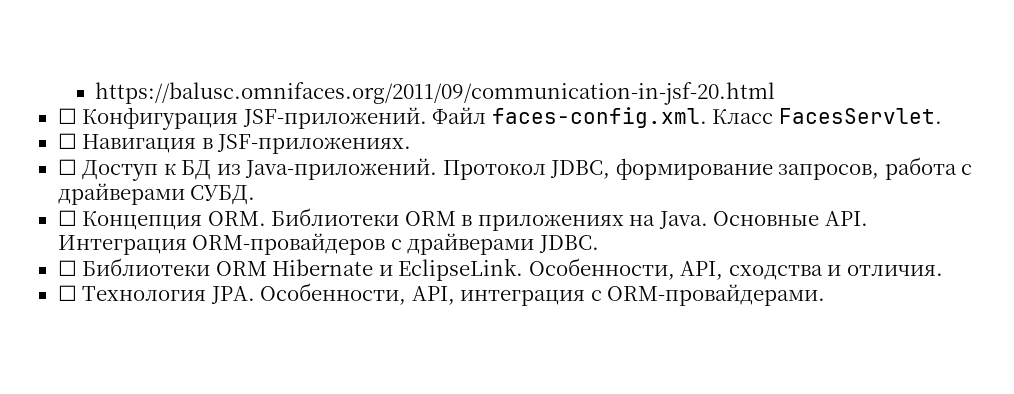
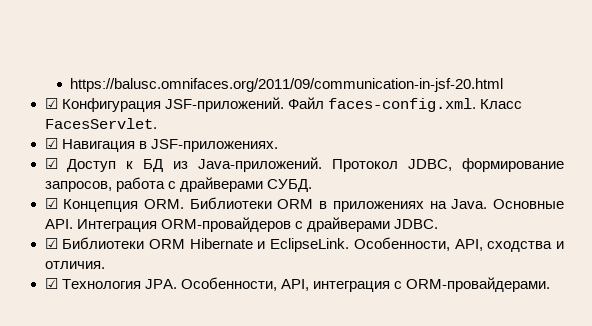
- ☐ Конфигурация JSF-приложений.
+ ☑ Конфигурация JSF-приложений.
- ☐ Навигация в JSF-приложениях.
+ ☑ Навигация в JSF-приложениях.
- ☐ Доступ к БД из Java-приложений.
+ ☑ Доступ к БД из Java-приложений.
- ☐ Концепция ORM. Библиотеки ORM в приложениях на Java.
+ ☑ Концепция ORM. Библиотеки ORM в приложениях на Java.
- ☐ Библиотеки ORM Hibernate и EclipseLink.
+ ☑ Библиотеки ORM Hibernate и EclipseLink.
- ☐ Технология JPA. Особенности, API, интеграция с ORM-провайдерами.
+ ☑ Технология JPA. Особенности, API, интеграция с ORM-провайдерами.

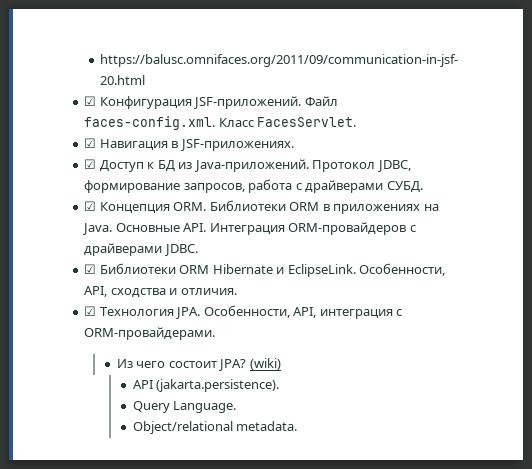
+ Из чего состоит JPA? (wiki)
+ API (jakarta.persistence).
+ Query Language.
+ Object/relational metadata.

